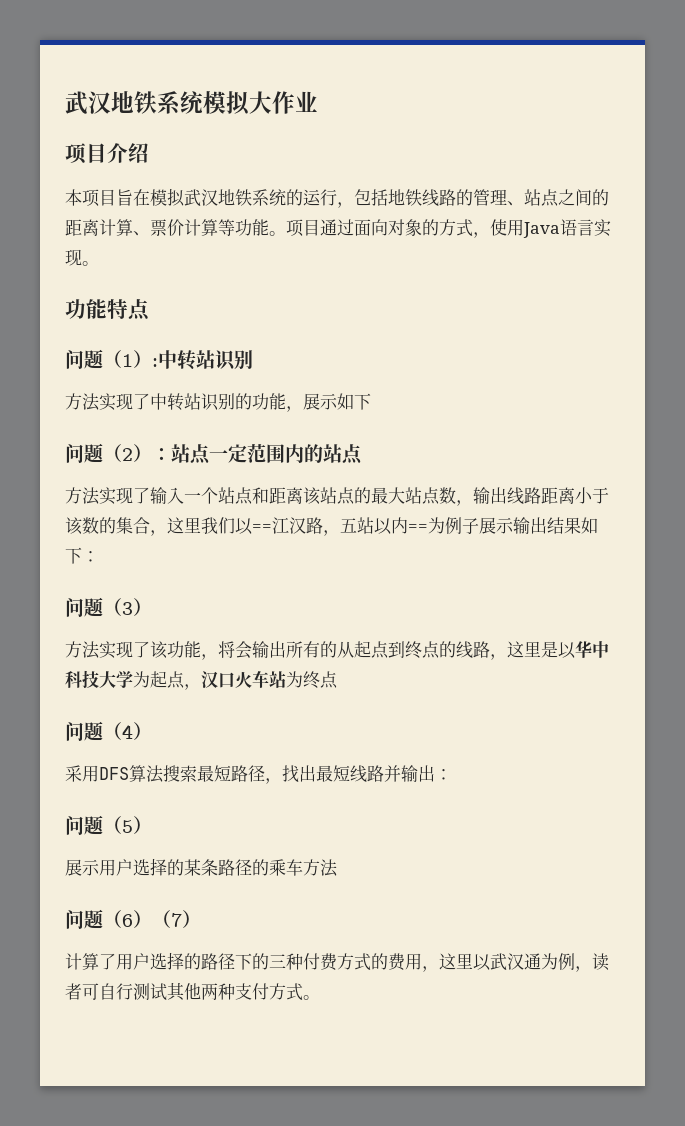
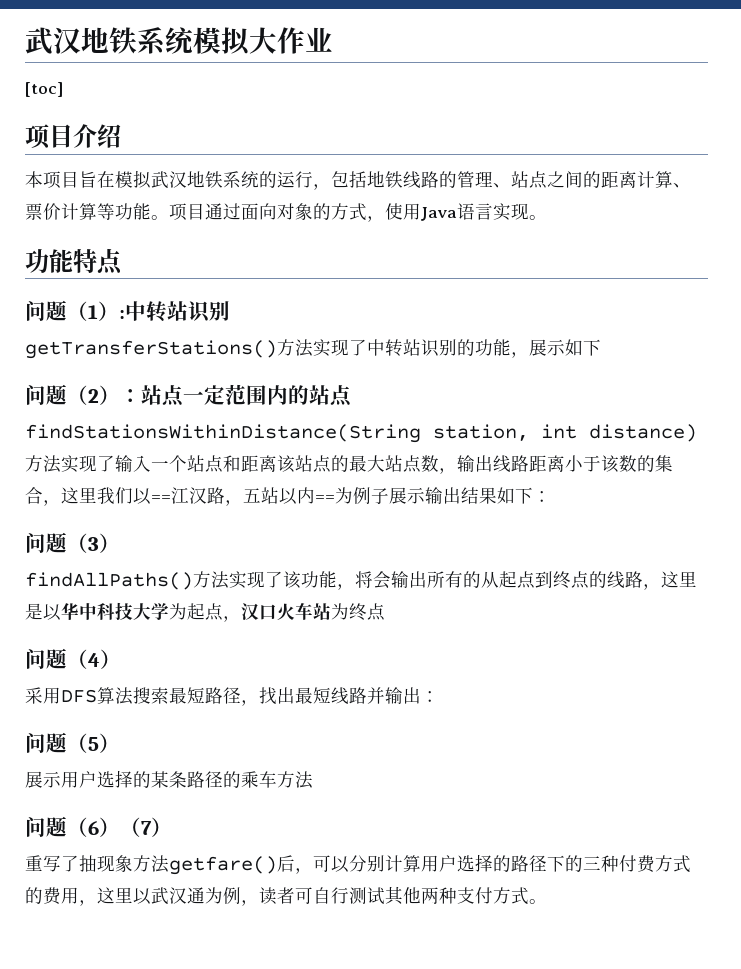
+ [toc]
- 方法实现了中转站识别的功能，展示如下
+ getTransferStations()方法实现了中转站识别的功能，展示如下
- 方法实现了输入一个站点和距离该站点的最大站点数，输出线路距离小于该数的集合，这里我们以==江汉路，五站以内==为例子展示输出结果如下：
+ findStationsWithinDistance(String station, int distance)方法实现了输入一个站点和距离该站点的最大站点数，输出线路距离小于该数的集合，这里我们以==江汉路，五站以内==为例子展示输出结果如下：
- 方法实现了该功能，将会输出所有的从起点到终点的线路，这里是以华中科技大学为起点，汉口火车站为终点
+ findAllPaths()方法实现了该功能，将会输出所有的从起点到终点的线路，这里是以华中科技大学为起点，汉口火车站为终点
- 计算了用户选择的路径下的三种付费方式的费用，这里以武汉通为例，读者可自行测试其他两种支付方式。
+ 重写了抽现象方法getfare()后，可以分别计算用户选择的路径下的三种付费方式的费用，这里以武汉通为例，读者可自行测试其他两种支付方式。

